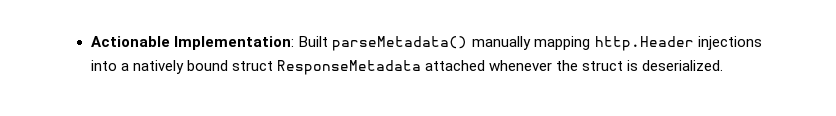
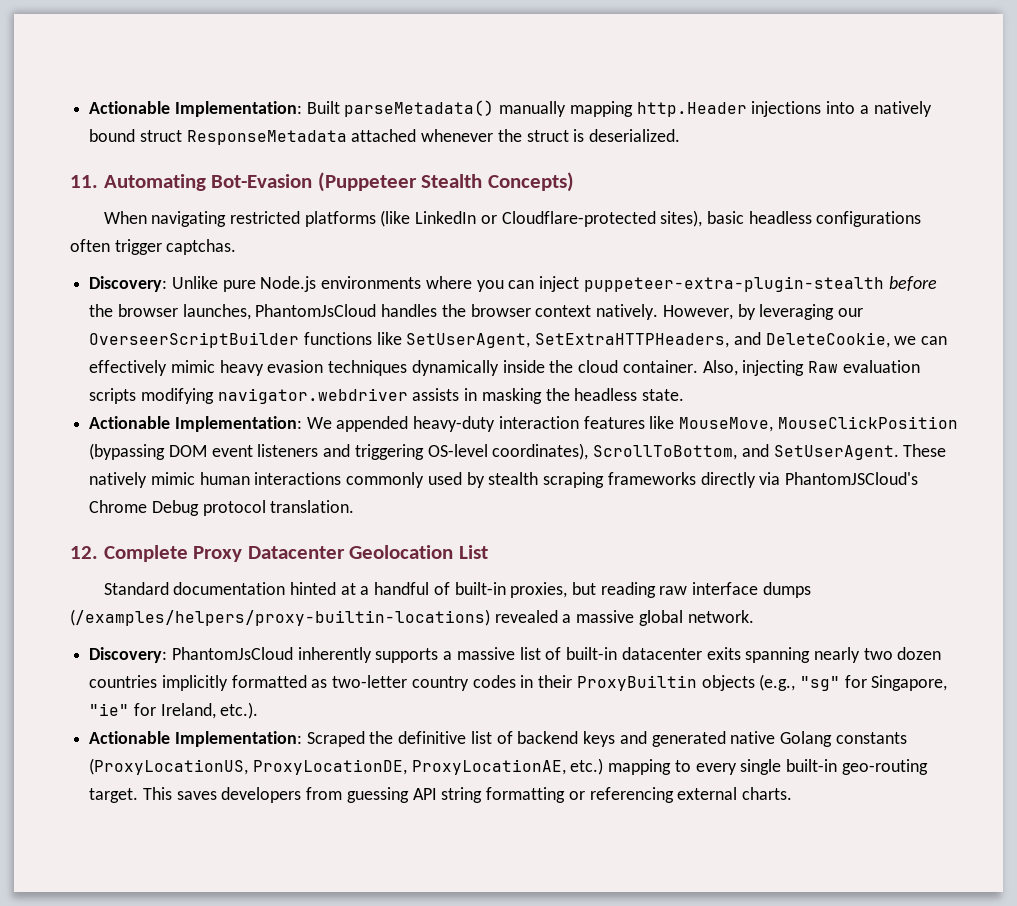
+ 11. Automating Bot-Evasion (Puppeteer Stealth Concepts)
+ When navigating restricted platforms (like LinkedIn or Cloudflare-protected sites), basic headless configurations often trigger captchas.
+ Discovery: Unlike pure Node.js environments where you can inject puppeteer-extra-plugin-stealth before the browser launches, PhantomJsCloud handles the browser context natively. However, by leveraging our OverseerScriptBuilder functions like SetUserAgent, SetExtraHTTPHeaders, and DeleteCookie, we can effectively mimic heavy evasion techniques dynamically inside the cloud container. Also, injecting Raw evaluation scripts modifying navigator.webdriver assists in masking the headless state.
+ Actionable Implementation: We appended heavy-duty interaction features like MouseMove, MouseClickPosition (bypassing DOM event listeners and triggering OS-level coordinates), ScrollToBottom, and SetUserAgent. These natively mimic human interactions commonly used by stealth scraping frameworks directly via PhantomJSCloud's Chrome Debug protocol translation.
+ 12. Complete Proxy Datacenter Geolocation List
+ Standard documentation hinted at a handful of built-in proxies, but reading raw interface dumps (/examples/helpers/proxy-builtin-locations) revealed a massive global network.
+ Discovery: PhantomJsCloud inherently supports a massive list of built-in datacenter exits spanning nearly two dozen countries implicitly formatted as two-letter country codes in their ProxyBuiltin objects (e.g., "sg" for Singapore, "ie" for Ireland, etc.).
+ Actionable Implementation: Scraped the definitive list of backend keys and generated native Golang constants (ProxyLocationUS, ProxyLocationDE, ProxyLocationAE, etc.) mapping to every single built-in geo-routing target. This saves developers from guessing API string formatting or referencing external charts.

